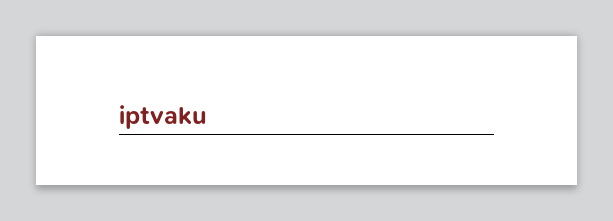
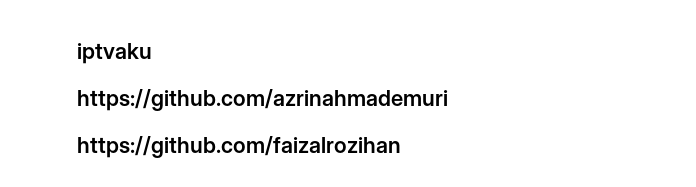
+ https://github.com/azrinahmademuri
+ https://github.com/faizalrozihan

